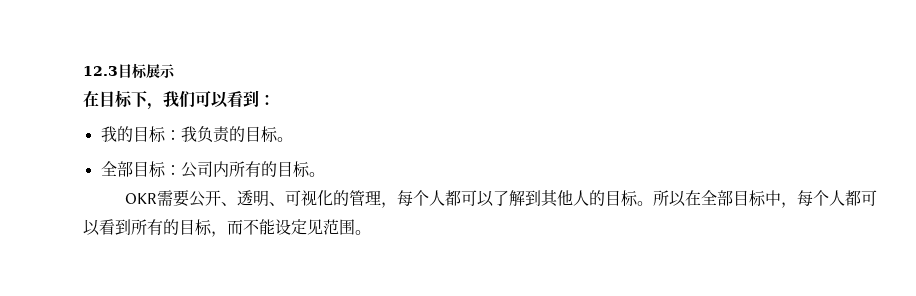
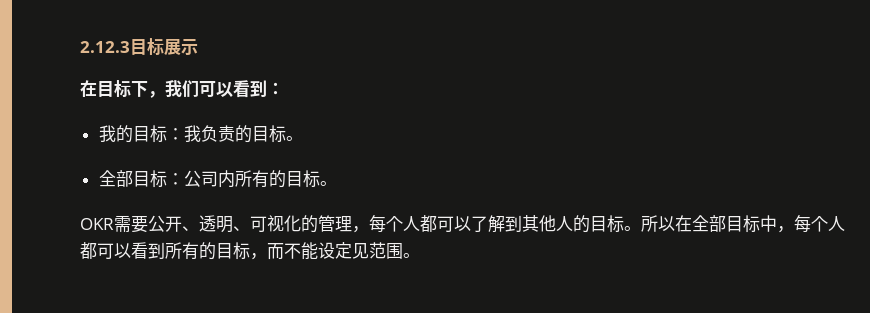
- 12.3目标展示
+ 2.12.3目标展示

